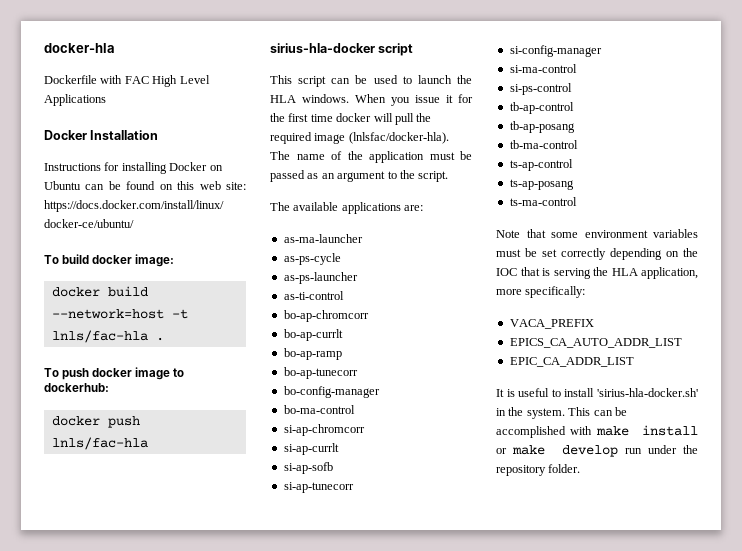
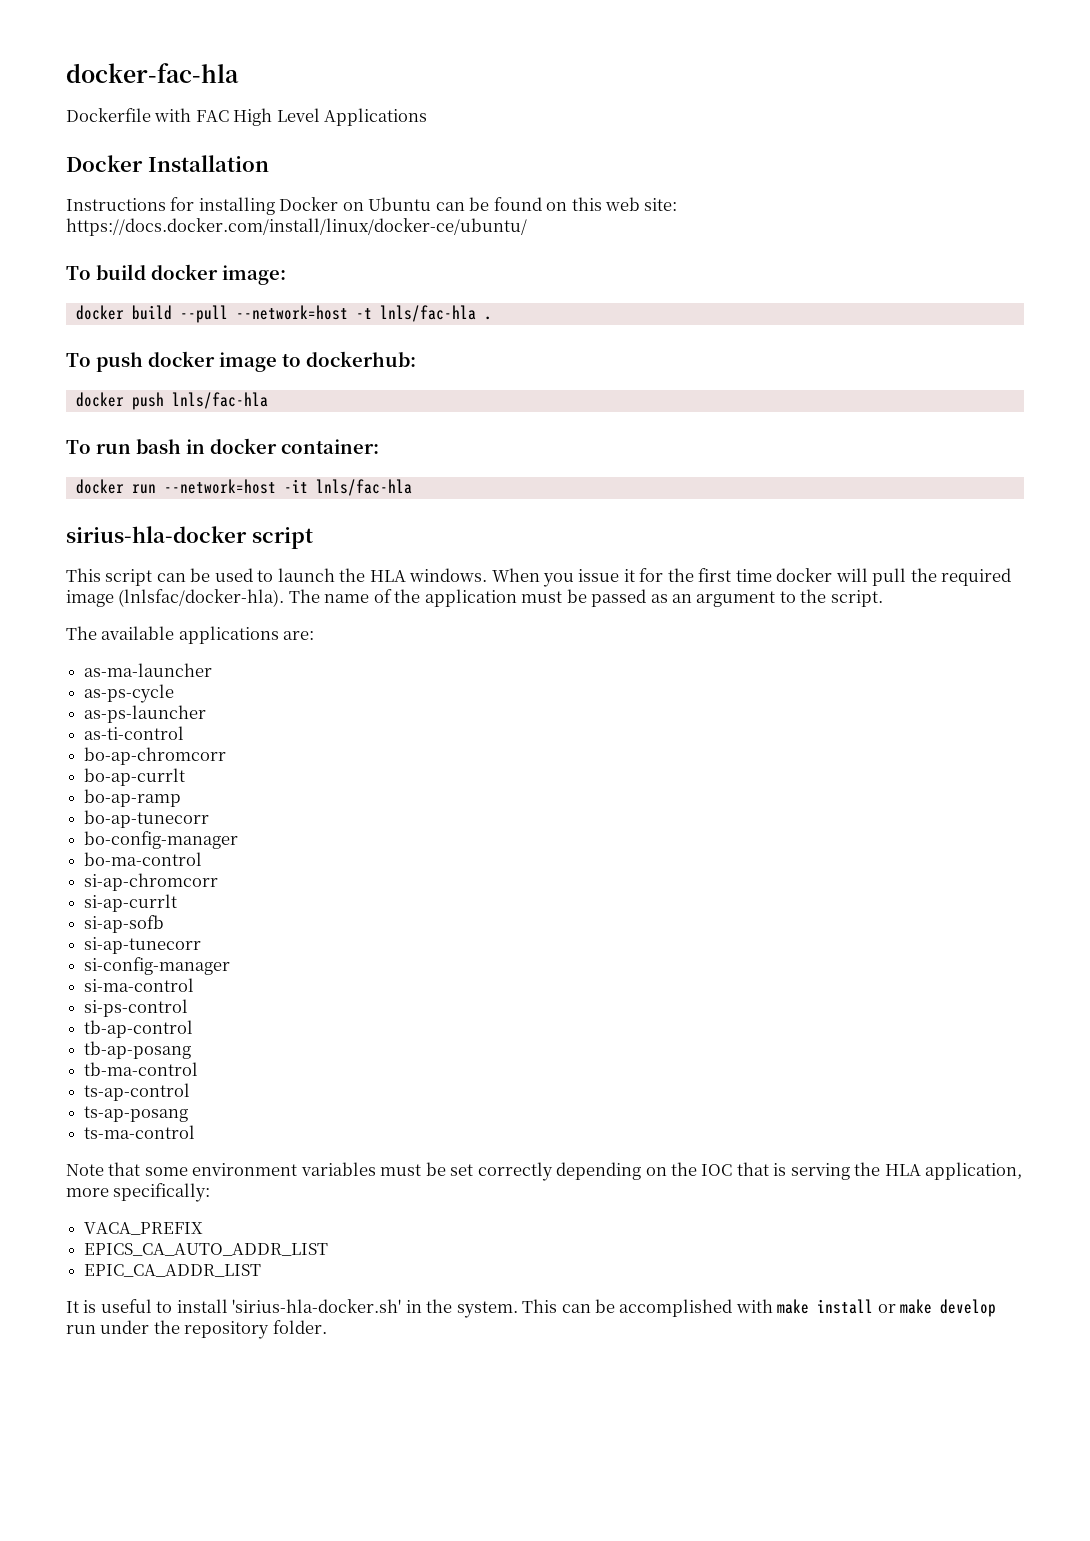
- docker-hla
+ docker-fac-hla
- docker build --network=host -t lnls/fac-hla .
+ docker build --pull --network=host -t lnls/fac-hla .
+ To run bash in docker container:
+ docker run --network=host -it lnls/fac-hla

